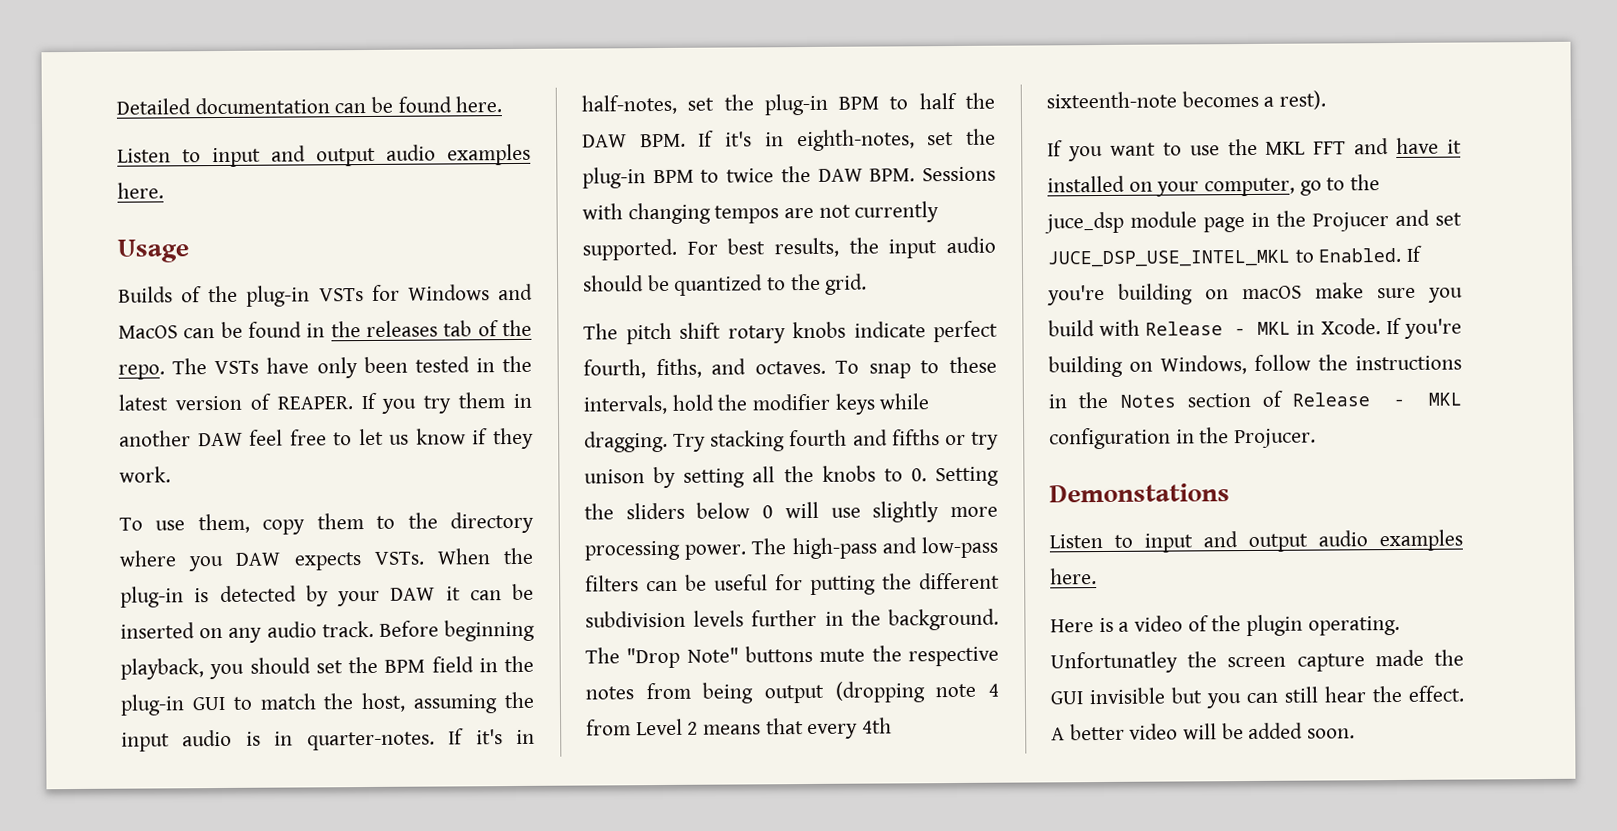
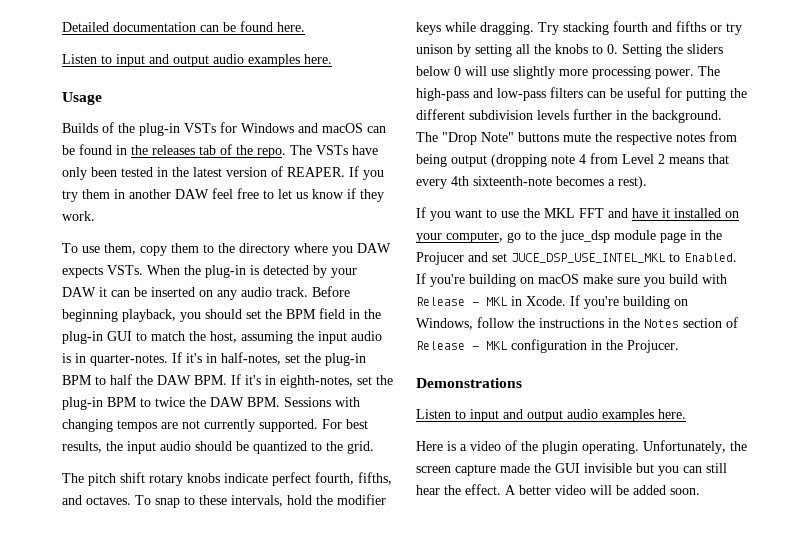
- Builds of the plug-in VSTs for Windows and MacOS can be found in the releases tab of the repo.
+ Builds of the plug-in VSTs for Windows and macOS can be found in the releases tab of the repo.
- The pitch shift rotary knobs indicate perfect fourth, fiths, and octaves.
+ The pitch shift rotary knobs indicate perfect fourth, fifths, and octaves.
- Demonstations
+ Demonstrations
- Unfortunatley the screen capture made the GUI invisible but you can still hear the effect.
+ Unfortunately, the screen capture made the GUI invisible but you can still hear the effect.

